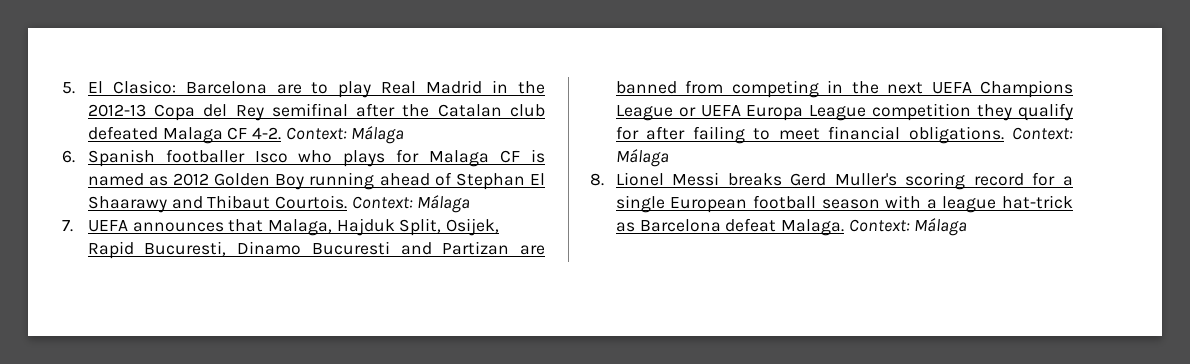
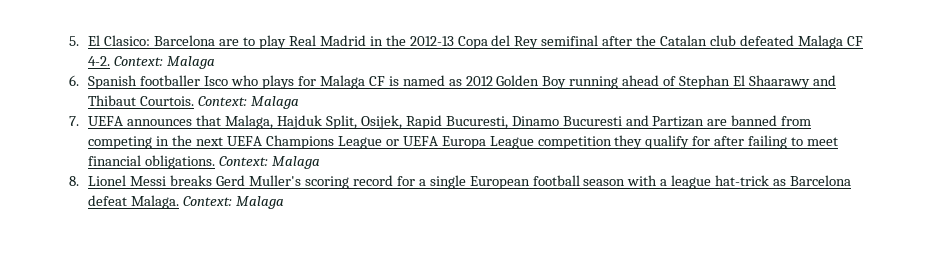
- 5. El Clasico: Barcelona are to play Real Madrid in the 2012-13 Copa del Rey semifinal after the Catalan club defeated Malaga CF 4-2. Context: Málaga
+ 5. El Clasico: Barcelona are to play Real Madrid in the 2012-13 Copa del Rey semifinal after the Catalan club defeated Malaga CF 4-2. Context: Malaga
- 6. Spanish footballer Isco who plays for Malaga CF is named as 2012 Golden Boy running ahead of Stephan El Shaarawy and Thibaut Courtois. Context: Málaga
+ 6. Spanish footballer Isco who plays for Malaga CF is named as 2012 Golden Boy running ahead of Stephan El Shaarawy and Thibaut Courtois. Context: Malaga
- 7. UEFA announces that Malaga, Hajduk Split, Osijek, Rapid Bucuresti, Dinamo Bucuresti and Partizan are banned from competing in the next UEFA Champions League or UEFA Europa League competition they qualify for after failing to meet financial obligations. Context: Málaga
+ 7. UEFA announces that Malaga, Hajduk Split, Osijek, Rapid Bucuresti, Dinamo Bucuresti and Partizan are banned from competing in the next UEFA Champions League or UEFA Europa League competition they qualify for after failing to meet financial obligations. Context: Malaga
- 8. Lionel Messi breaks Gerd Muller's scoring record for a single European football season with a league hat-trick as Barcelona defeat Malaga. Context: Málaga
+ 8. Lionel Messi breaks Gerd Muller's scoring record for a single European football season with a league hat-trick as Barcelona defeat Malaga. Context: Malaga

